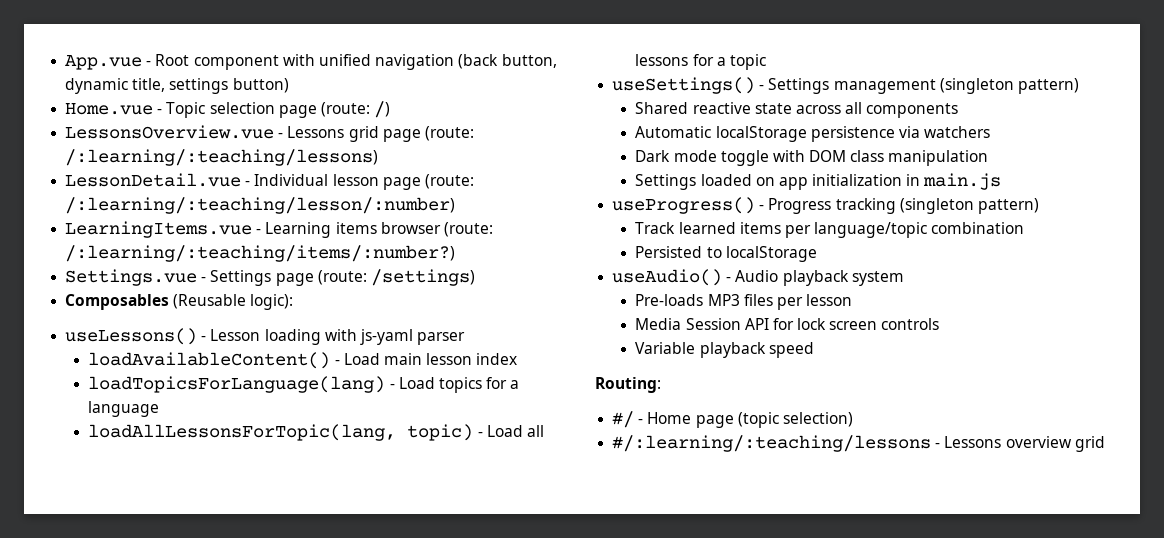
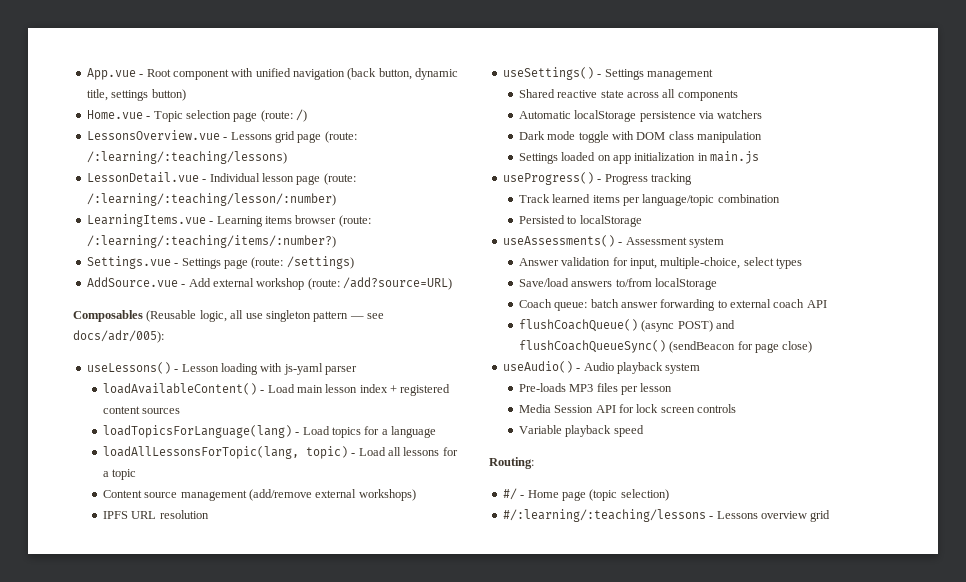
- Composables (Reusable logic):
+ AddSource.vue - Add external workshop (route: /add?source=URL)
+ Composables (Reusable logic, all use singleton pattern — see docs/adr/005):
- loadAvailableContent() - Load main lesson index
+ loadAvailableContent() - Load main lesson index + registered content sources
+ Content source management (add/remove external workshops)
+ IPFS URL resolution
- useSettings() - Settings management (singleton pattern)
+ useSettings() - Settings management
- useProgress() - Progress tracking (singleton pattern)
+ useProgress() - Progress tracking
+ useAssessments() - Assessment system
+ Answer validation for input, multiple-choice, select types
+ Save/load answers to/from localStorage
+ Coach queue: batch answer forwarding to external coach API
+ flushCoachQueue() (async POST) and flushCoachQueueSync() (sendBeacon for page close)

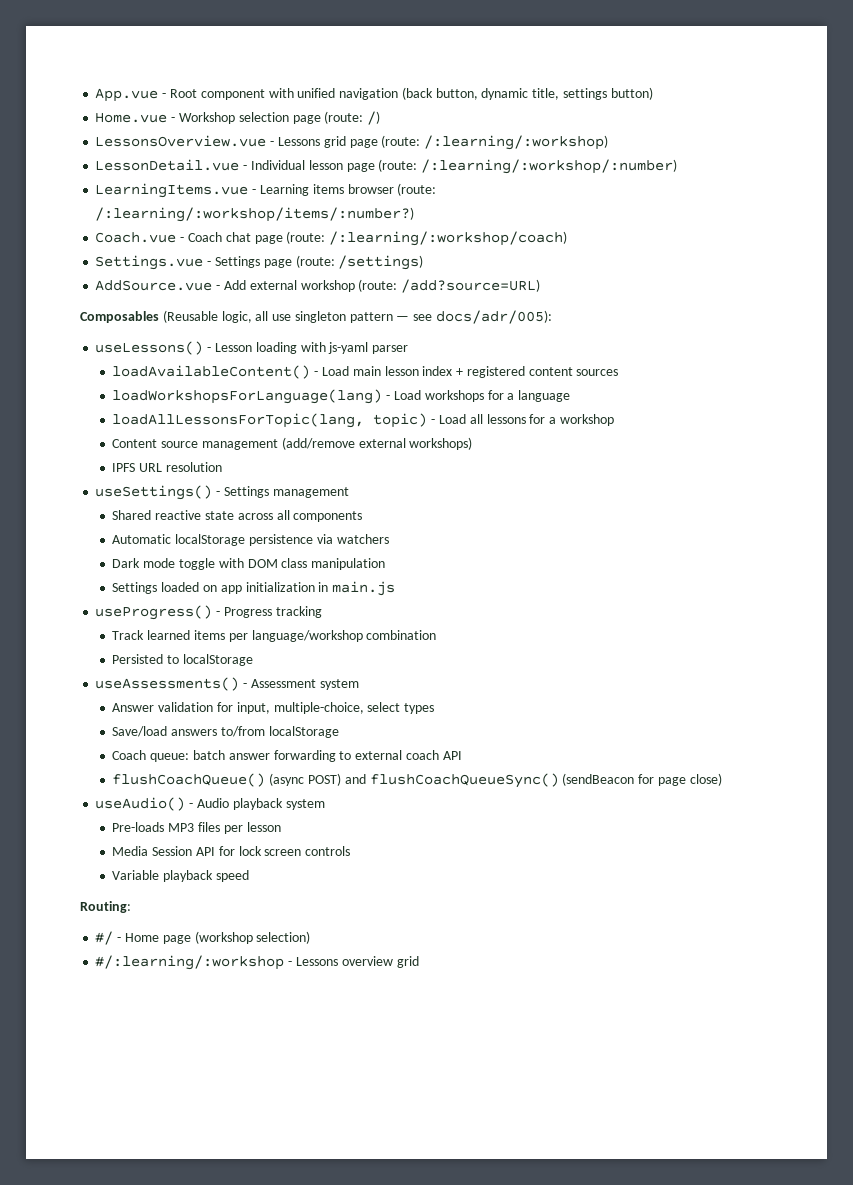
- Home.vue - Topic selection page (route: /)
+ Home.vue - Workshop selection page (route: /)
- LessonsOverview.vue - Lessons grid page (route: /:learning/:teaching/lessons)
+ LessonsOverview.vue - Lessons grid page (route: /:learning/:workshop)
- LessonDetail.vue - Individual lesson page (route: /:learning/:teaching/lesson/:number)
+ LessonDetail.vue - Individual lesson page (route: /:learning/:workshop/:number)
- LearningItems.vue - Learning items browser (route: /:learning/:teaching/items/:number?)
+ LearningItems.vue - Learning items browser (route: /:learning/:workshop/items/:number?)
+ Coach.vue - Coach chat page (route: /:learning/:workshop/coach)
- loadTopicsForLanguage(lang) - Load topics for a language
+ loadWorkshopsForLanguage(lang) - Load workshops for a language
- loadAllLessonsForTopic(lang, topic) - Load all lessons for a topic
+ loadAllLessonsForTopic(lang, topic) - Load all lessons for a workshop
- Track learned items per language/topic combination
+ Track learned items per language/workshop combination
- #/ - Home page (topic selection)
+ #/ - Home page (workshop selection)
- #/:learning/:teaching/lessons - Lessons overview grid
+ #/:learning/:workshop - Lessons overview grid

